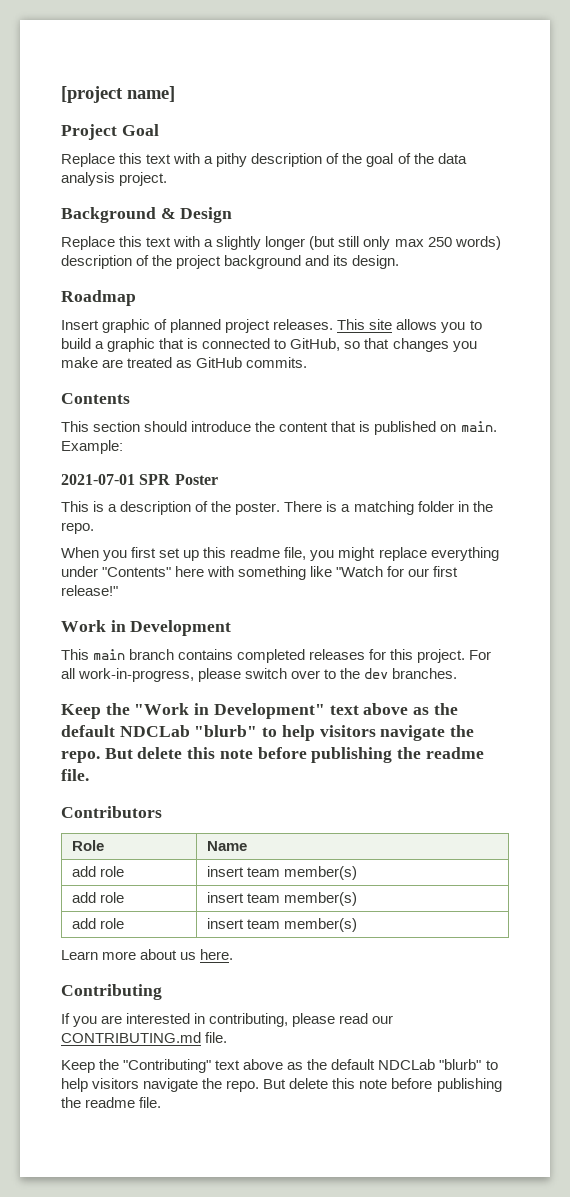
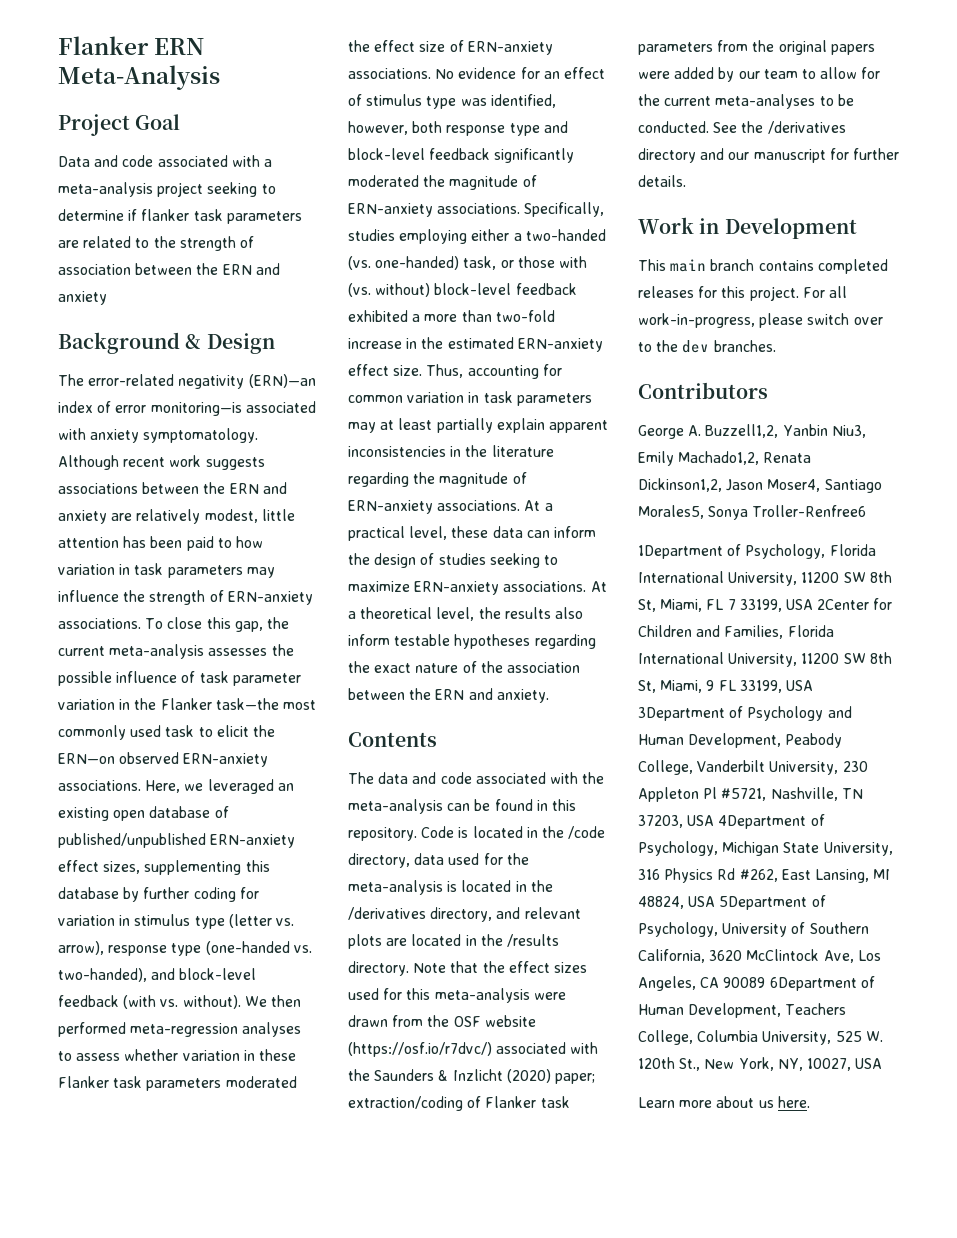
- [project name]
+ Flanker ERN Meta-Analysis
- Replace this text with a pithy description of the goal of the data analysis project.
+ Data and code associated with a meta-analysis project seeking to determine if flanker task parameters are related to the strength of association between the ERN and anxiety
  Background & Design
- Replace this text with a slightly longer (but still only max 250 words) description of the project background and its design.
- Roadmap
- Insert graphic of planned project releases. This site allows you to build a graphic that is connected to GitHub, so that changes you make are treated as GitHub commits.
+ The error-related negativity (ERN)—an index of error monitoring—is associated with anxiety symptomatology. Although recent work suggests associations between the ERN and anxiety are relatively modest, little attention has been paid to how variation in task parameters may influence the strength of ERN-anxiety associations. To close this gap, the current meta-analysis assesses the possible influence of task parameter variation in the Flanker task—the most commonly used task to elicit the ERN—on observed ERN-anxiety associations. Here, we leveraged an existing open database of published/unpublished ERN-anxiety effect sizes, supplementing this database by further coding for variation in stimulus type (letter vs. arrow), response type (one-handed vs. two-handed), and block-level feedback (with vs. without). We then performed meta-regression analyses to assess whether variation in these Flanker task parameters moderated the effect size of ERN-anxiety associations. No evidence for an effect of stimulus type was identified, however, both response type and block-level feedback significantly moderated the magnitude of ERN-anxiety associations. Specifically, studies employing either a two-handed (vs. one-handed) task, or those with (vs. without) block-level feedback exhibited a more than two-fold increase in the estimated ERN-anxiety effect size. Thus, accounting for common variation in task parameters may at least partially explain apparent inconsistencies in the literature regarding the magnitude of ERN-anxiety associations. At a practical level, these data can inform the design of studies seeking to maximize ERN-anxiety associations. At a theoretical level, the results also inform testable hypotheses regarding the exact nature of the association between the ERN and anxiety.
  Contents
- This section should introduce the content that is published on main. Example:
- 2021-07-01 SPR Poster
- This is a description of the poster. There is a matching folder in the repo.
- When you first set up this readme file, you might replace everything under "Contents" here with something like "Watch for our first release!"
+ The data and code associated with the meta-analysis can be found in this repository. Code is located in the /code directory, data used for the meta-analysis is located in the /derivatives directory, and relevant plots are located in the /results directory. Note that the effect sizes used for this meta-analysis were drawn from the OSF website (https://osf.io/r7dvc/) associated with the Saunders & Inzlicht (2020) paper; extraction/coding of Flanker task parameters from the original papers were added by our team to allow for the current meta-analyses to be conducted. See the /derivatives directory and our manuscript for further details.
- Keep the "Work in Development" text above as the default NDCLab "blurb" to help visitors navigate the repo. But delete this note before publishing the readme file.
  Contributors
- Role | Name
- add role | insert team member(s)
- add role | insert team member(s)
- add role | insert team member(s)
+ George A. Buzzell1,2, Yanbin Niu3, Emily Machado1,2, Renata Dickinson1,2, Jason Moser4, Santiago Morales5, Sonya Troller-Renfree6
+ 1Department of Psychology, Florida International University, 11200 SW 8th St, Miami, FL 7 33199, USA 2Center for Children and Families, Florida International University, 11200 SW 8th St, Miami, 9 FL 33199, USA 3Department of Psychology and Human Development, Peabody College, Vanderbilt University, 230 Appleton Pl #5721, Nashville, TN 37203, USA 4Department of Psychology, Michigan State University, 316 Physics Rd #262, East Lansing, MI 48824, USA 5Department of Psychology, University of Southern California, 3620 McClintock Ave, Los Angeles, CA 90089 6Department of Human Development, Teachers College, Columbia University, 525 W. 120th St., New York, NY, 10027, USA
- Contributing
- If you are interested in contributing, please read our CONTRIBUTING.md file.
- Keep the "Contributing" text above as the default NDCLab "blurb" to help visitors navigate the repo. But delete this note before publishing the readme file.

